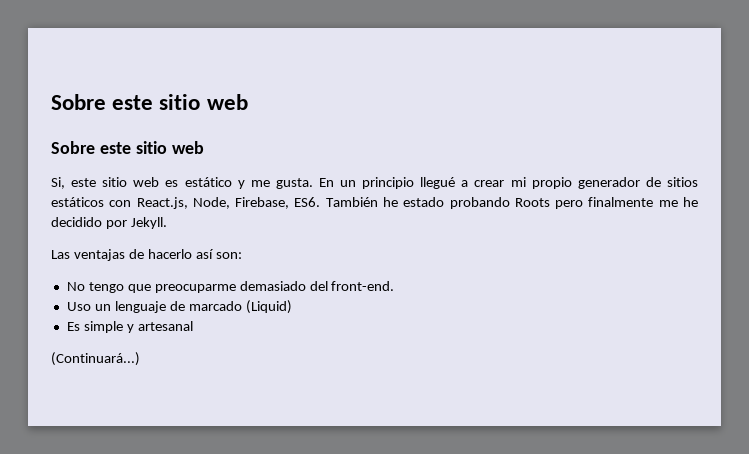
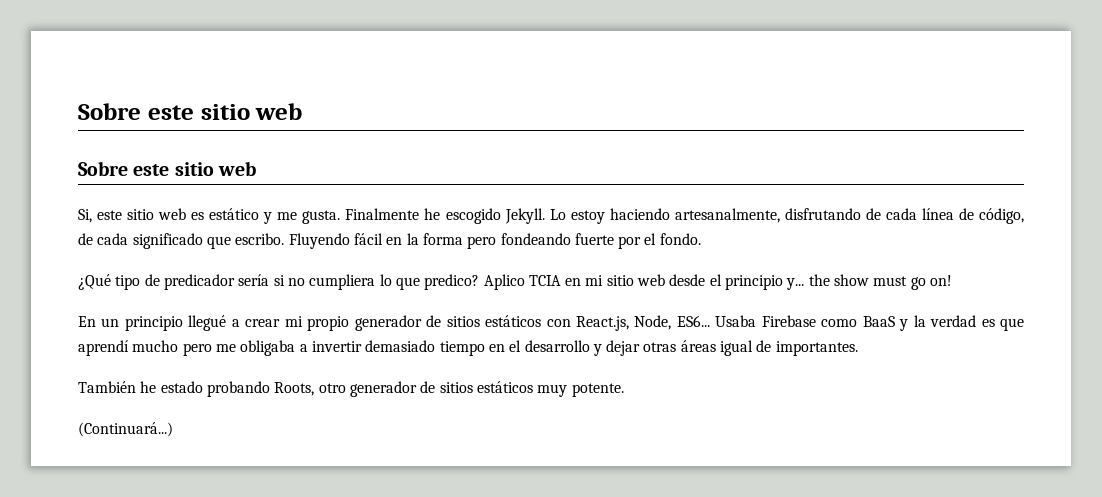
- Si, este sitio web es estático y me gusta. En un principio llegué a crear mi propio generador de sitios estáticos con React.js, Node, Firebase, ES6. También he estado probando Roots pero finalmente me he decidido por Jekyll.
- Las ventajas de hacerlo así son:
- No tengo que preocuparme demasiado del front-end.
- Uso un lenguaje de marcado (Liquid)
- Es simple y artesanal
+ Si, este sitio web es estático y me gusta. Finalmente he escogido Jekyll. Lo estoy haciendo artesanalmente, disfrutando de cada línea de código, de cada significado que escribo. Fluyendo fácil en la forma pero fondeando fuerte por el fondo.
+ ¿Qué tipo de predicador sería si no cumpliera lo que predico? Aplico TCIA en mi sitio web desde el principio y... the show must go on!
+ En un principio llegué a crear mi propio generador de sitios estáticos con React.js, Node, ES6... Usaba Firebase como BaaS y la verdad es que aprendí mucho pero me obligaba a invertir demasiado tiempo en el desarrollo y dejar otras áreas igual de importantes.
+ También he estado probando Roots, otro generador de sitios estáticos muy potente.

